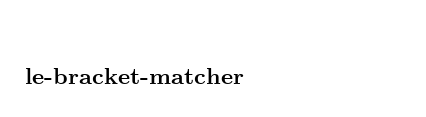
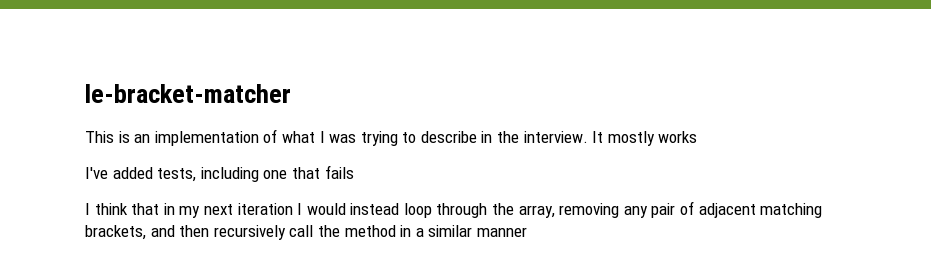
+ This is an implementation of what I was trying to describe in the interview. It mostly works
+ I've added tests, including one that fails
+ I think that in my next iteration I would instead loop through the array, removing any pair of adjacent matching brackets, and then recursively call the method in a similar manner

